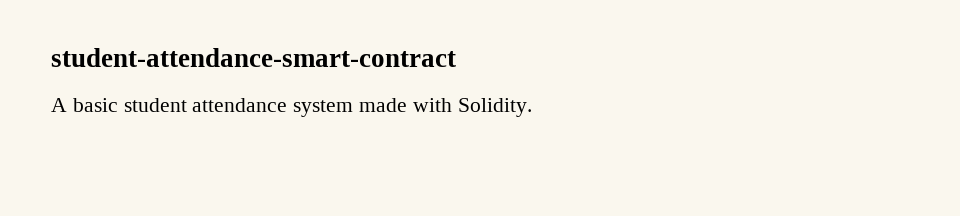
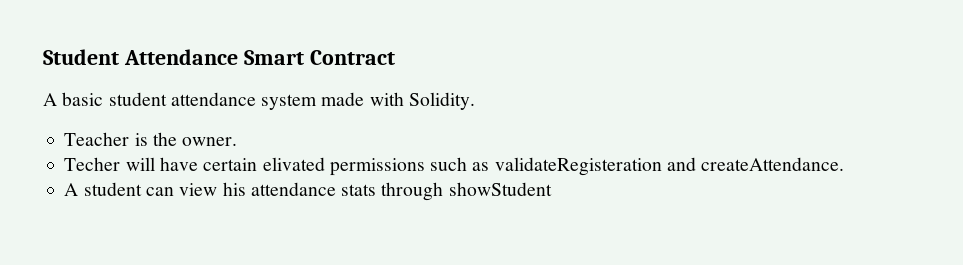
- student-attendance-smart-contract
+ Student Attendance Smart Contract
+ Teacher is the owner.
+ Techer will have certain elivated permissions such as validateRegisteration and createAttendance.
+ A student can view his attendance stats through showStudent

